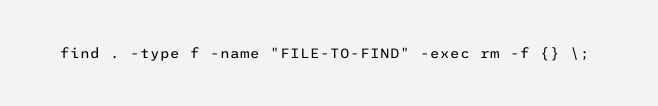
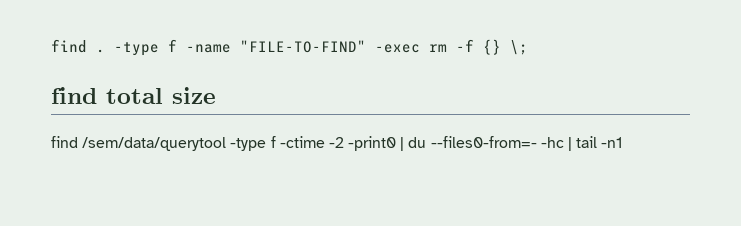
+ find total size
+ find /sem/data/querytool -type f -ctime -2 -print0 | du --files0-from=- -hc | tail -n1

